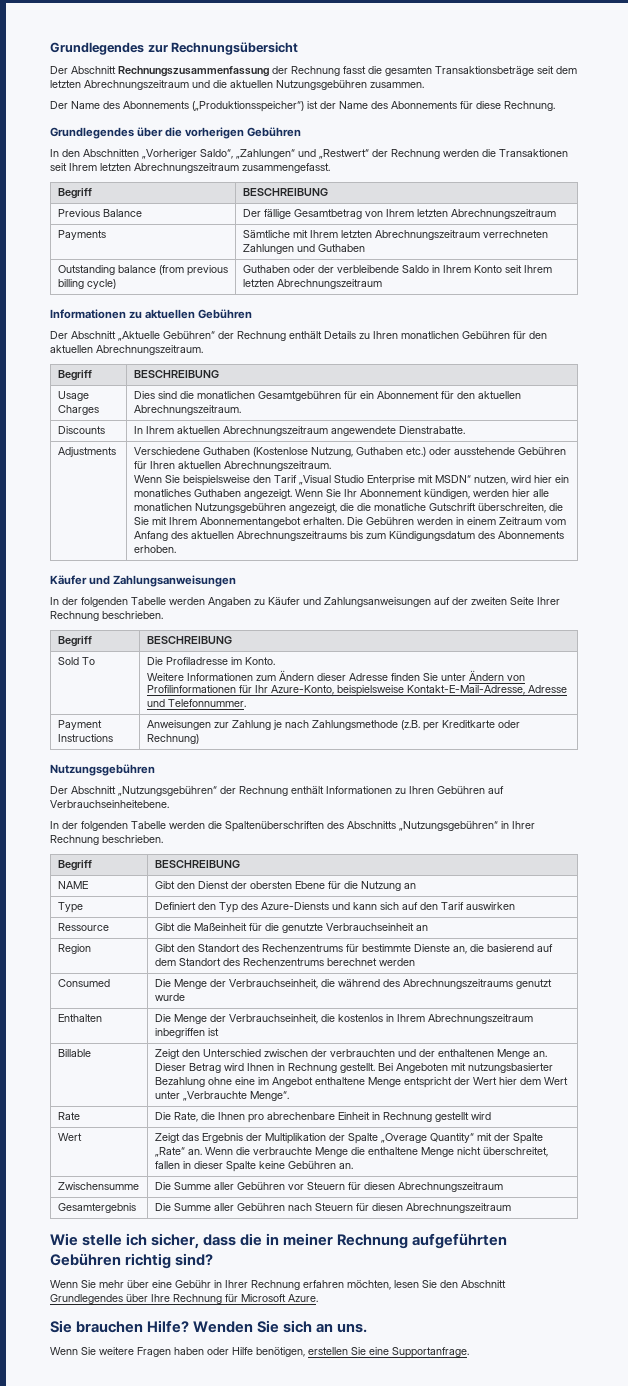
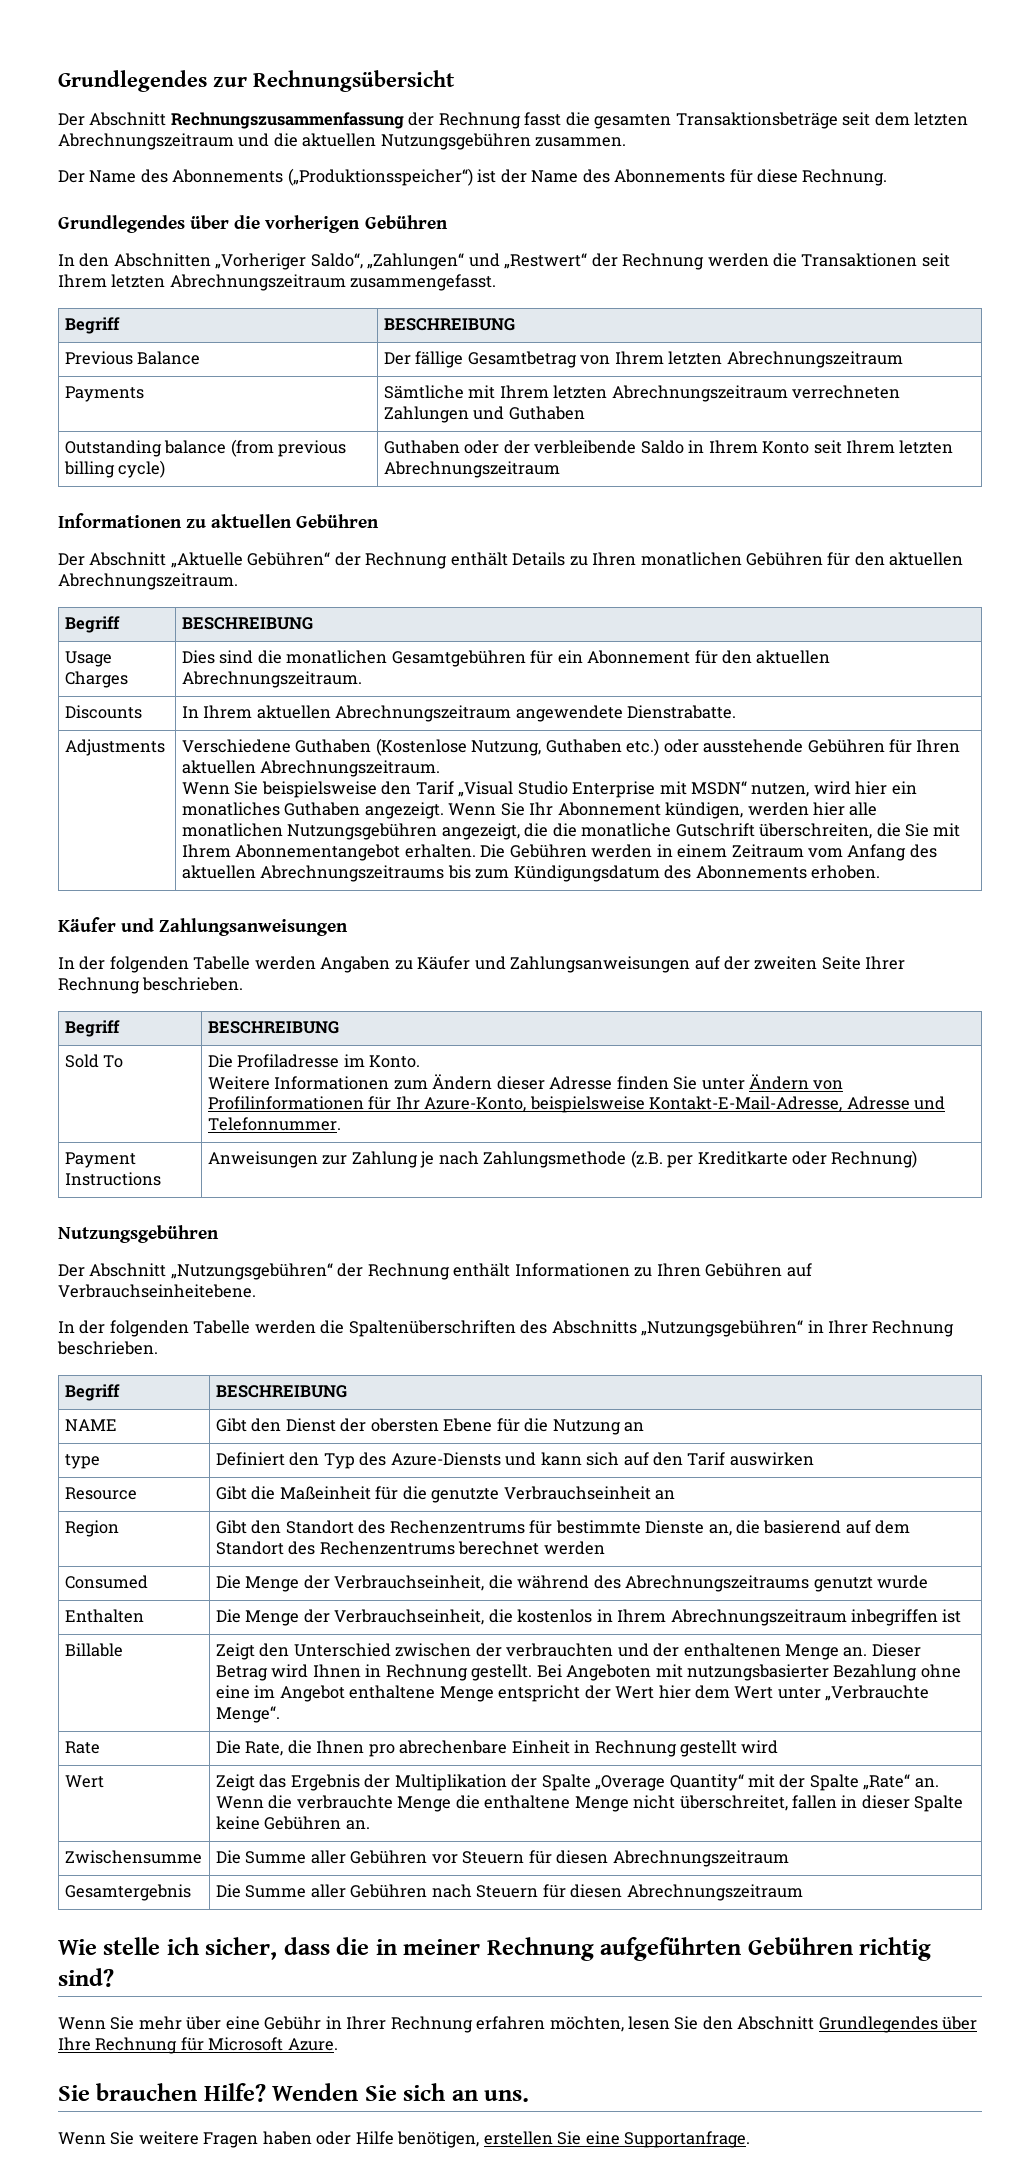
- Type | Definiert den Typ des Azure-Diensts und kann sich auf den Tarif auswirken
+ type | Definiert den Typ des Azure-Diensts und kann sich auf den Tarif auswirken
- Ressource | Gibt die Maßeinheit für die genutzte Verbrauchseinheit an
+ Resource | Gibt die Maßeinheit für die genutzte Verbrauchseinheit an

